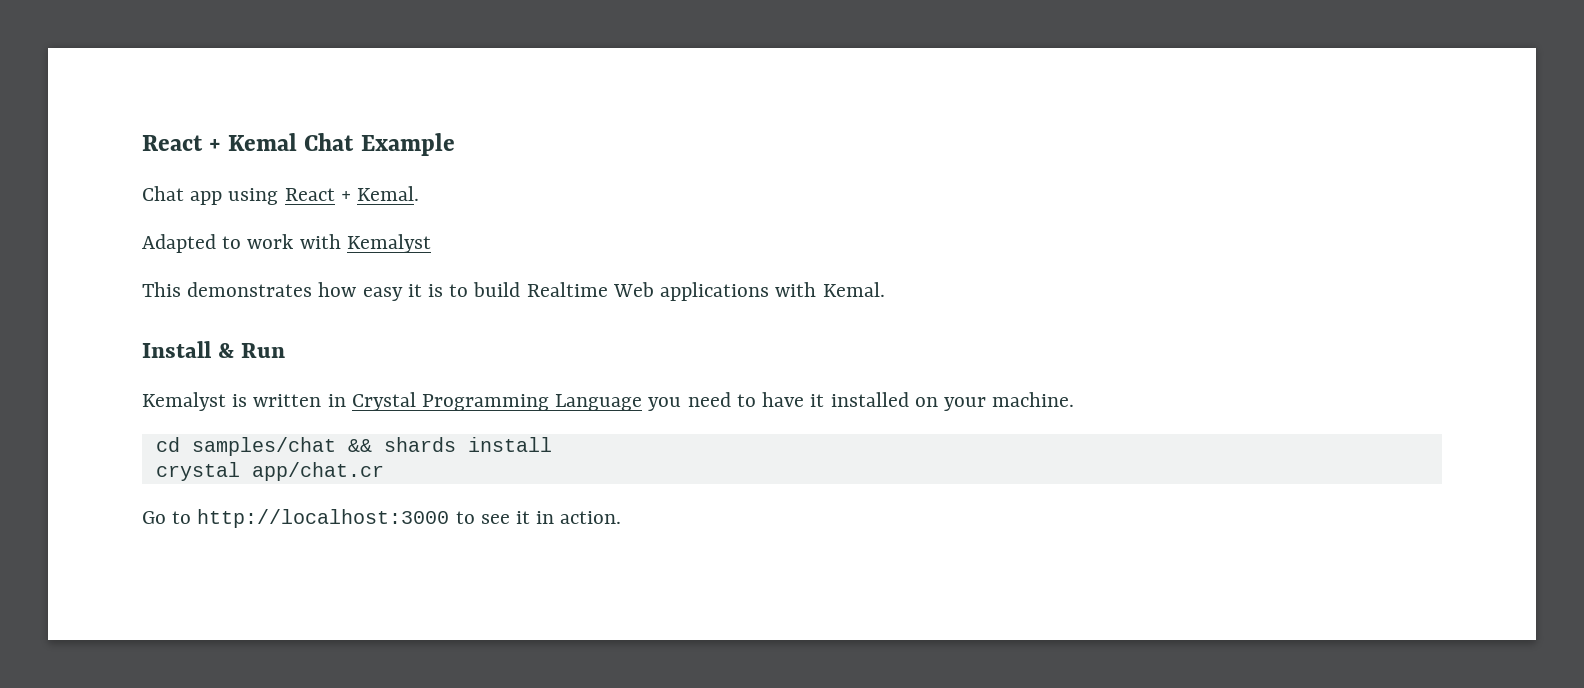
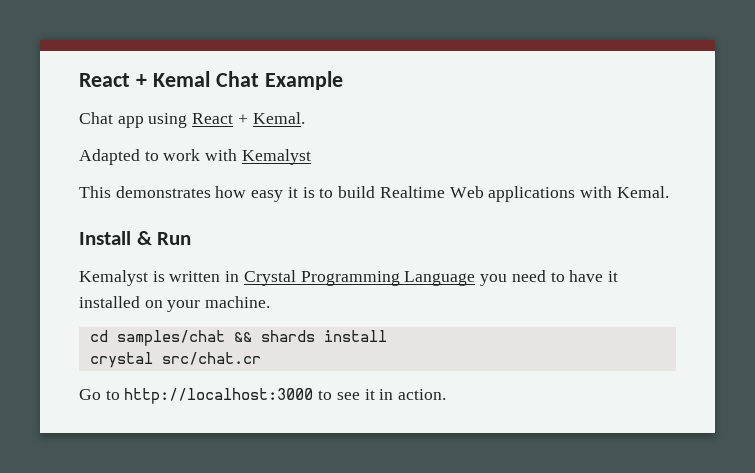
- crystal app/chat.cr
+ crystal src/chat.cr

